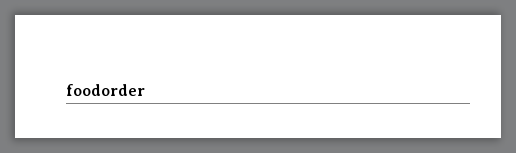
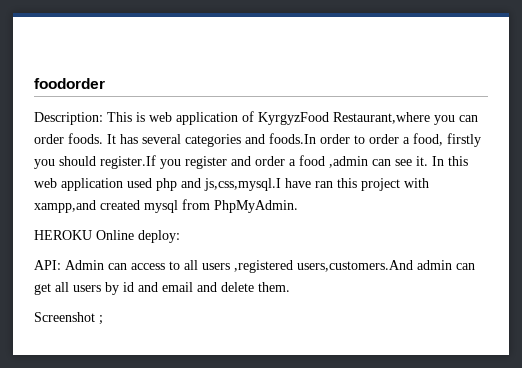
+ Description: This is web application of KyrgyzFood Restaurant,where you can order foods. It has several categories and foods.In order to order a food, firstly you should register.If you register and order a food ,admin can see it. In this web application used php and js,css,mysql.I have ran this project with xampp,and created mysql from PhpMyAdmin.
+ HEROKU Online deploy:
+ API: Admin can access to all users ,registered users,customers.And admin can get all users by id and email and delete them.
+ Screenshot ;

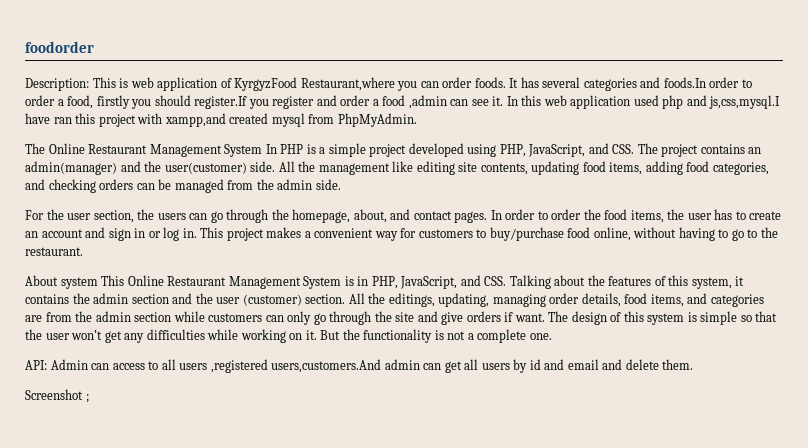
- HEROKU Online deploy:
+ The Online Restaurant Management System In PHP is a simple project developed using PHP, JavaScript, and CSS. The project contains an admin(manager) and the user(customer) side. All the management like editing site contents, updating food items, adding food categories, and checking orders can be managed from the admin side.
+ For the user section, the users can go through the homepage, about, and contact pages. In order to order the food items, the user has to create an account and sign in or log in. This project makes a convenient way for customers to buy/purchase food online, without having to go to the restaurant.
+ About system This Online Restaurant Management System is in PHP, JavaScript, and CSS. Talking about the features of this system, it contains the admin section and the user (customer) section. All the editings, updating, managing order details, food items, and categories are from the admin section while customers can only go through the site and give orders if want. The design of this system is simple so that the user won’t get any difficulties while working on it. But the functionality is not a complete one.

